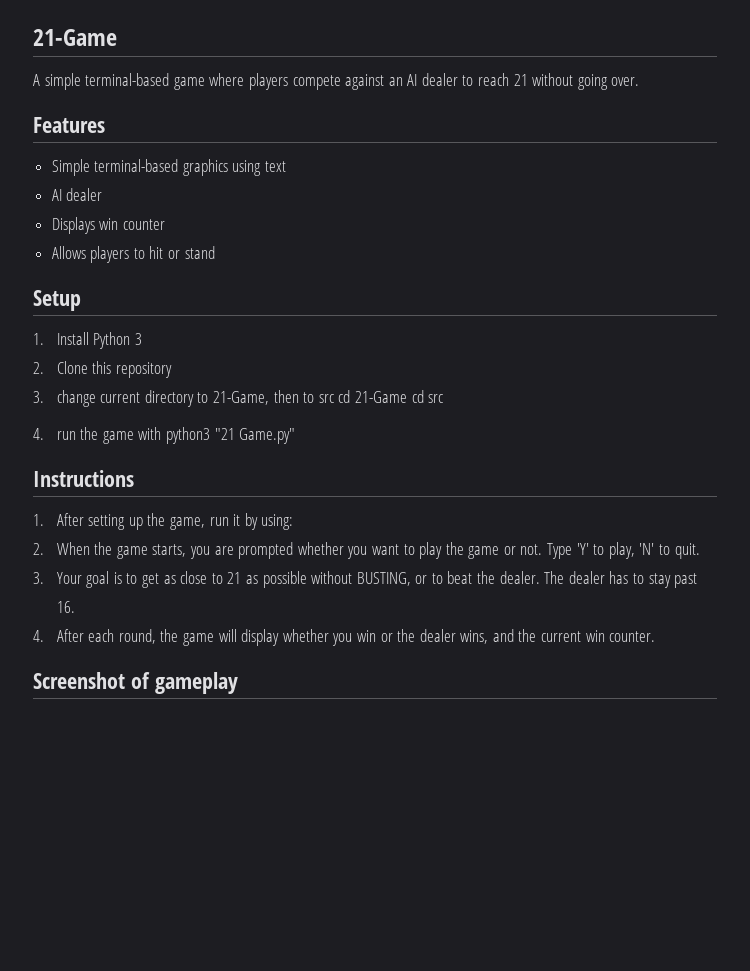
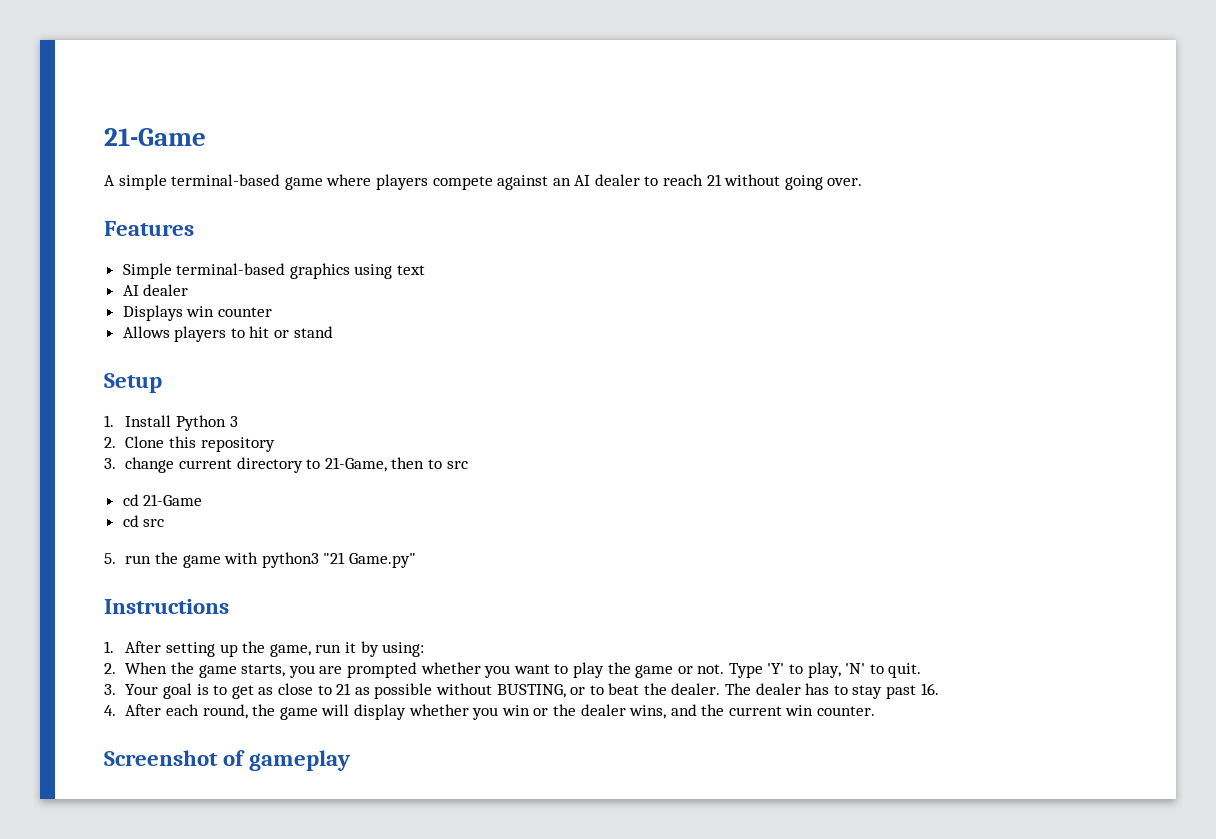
- 3. change current directory to 21-Game, then to src cd 21-Game cd src
+ 3. change current directory to 21-Game, then to src
+ cd 21-Game
+ cd src
- 4. run the game with python3 "21 Game.py"
+ 5. run the game with python3 "21 Game.py"

